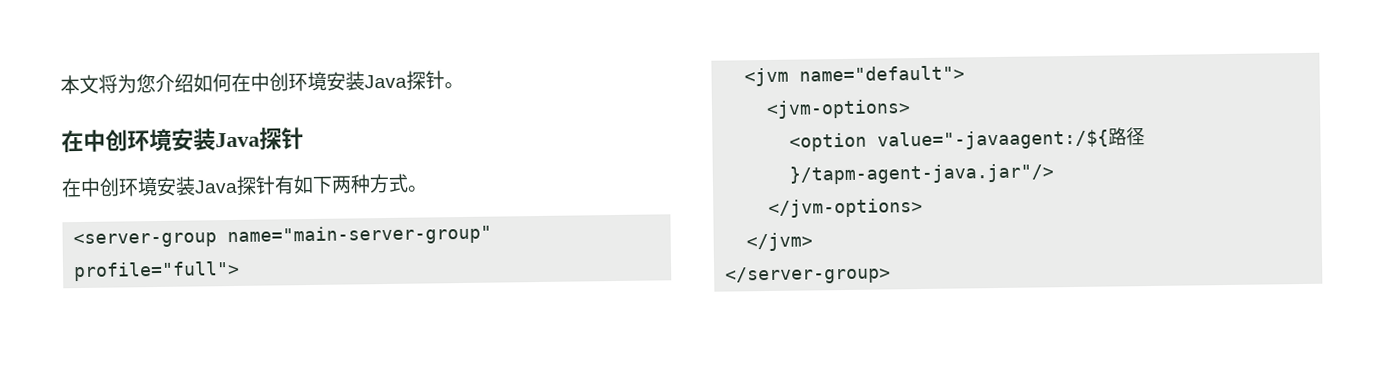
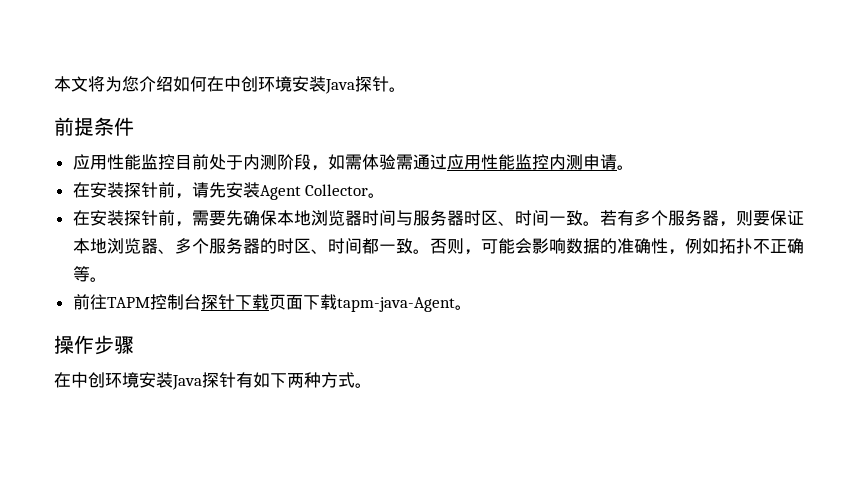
  本文将为您介绍如何在中创环境安装Java探针。
- 在中创环境安装Java探针
+ 前提条件
+ 应用性能监控目前处于内测阶段，如需体验需通过应用性能监控内测申请。
+ 在安装探针前，请先安装Agent Collector。
+ 在安装探针前，需要先确保本地浏览器时间与服务器时区、时间一致。若有多个服务器，则要保证本地浏览器、多个服务器的时区、时间都一致。否则，可能会影响数据的准确性，例如拓扑不正确等。
+ 前往TAPM控制台探针下载页面下载tapm-java-Agent。
+ 操作步骤
- <server-group name="main-server-group" profile="full">
- <jvm name="default">
- <jvm-options>
- <option value="-javaagent:/${路径}/tapm-agent-java.jar"/>
- </jvm-options>
- </jvm>
- </server-group>

